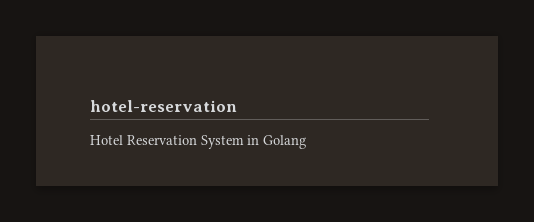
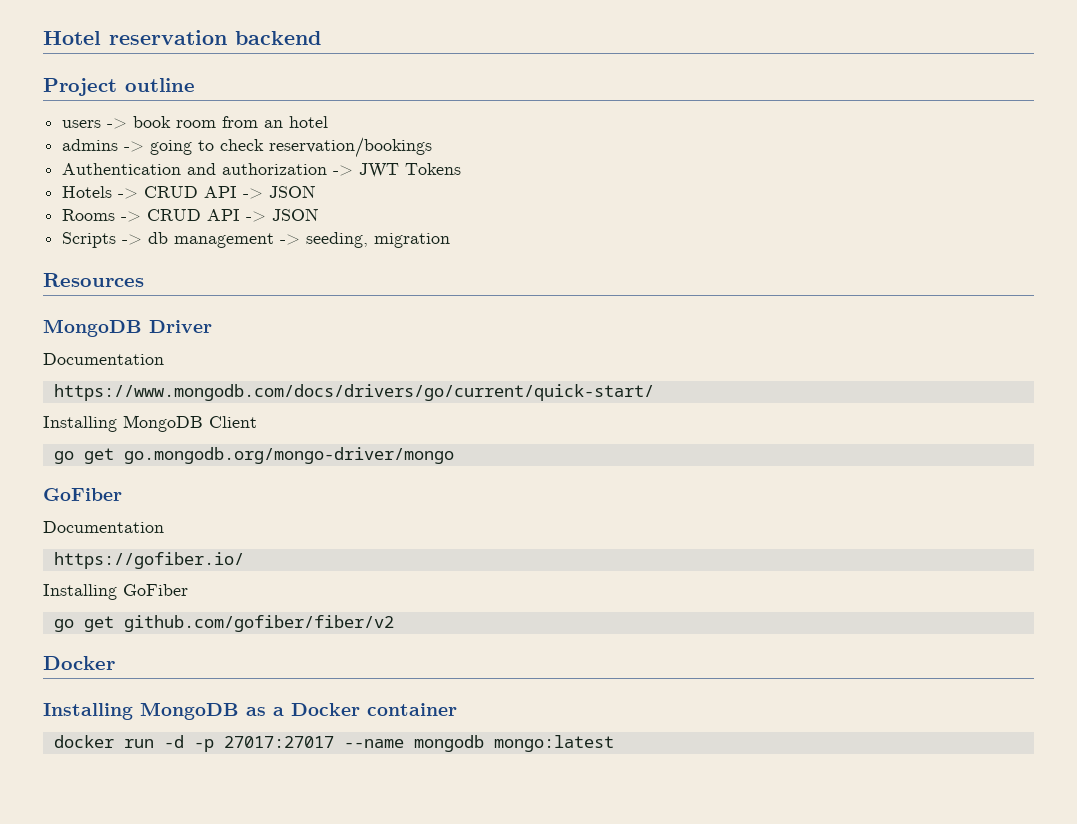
- hotel-reservation
- Hotel Reservation System in Golang
+ Hotel reservation backend
+ Project outline
+ users -> book room from an hotel
+ admins -> going to check reservation/bookings
+ Authentication and authorization -> JWT Tokens
+ Hotels -> CRUD API -> JSON
+ Rooms -> CRUD API -> JSON
+ Scripts -> db management -> seeding, migration
+ Resources
+ MongoDB Driver
+ Documentation
+ https://www.mongodb.com/docs/drivers/go/current/quick-start/
+ Installing MongoDB Client
+ go get go.mongodb.org/mongo-driver/mongo
+ GoFiber
+ Documentation
+ https://gofiber.io/
+ Installing GoFiber
+ go get github.com/gofiber/fiber/v2
+ Docker
+ Installing MongoDB as a Docker container
+ docker run -d -p 27017:27017 --name mongodb mongo:latest

